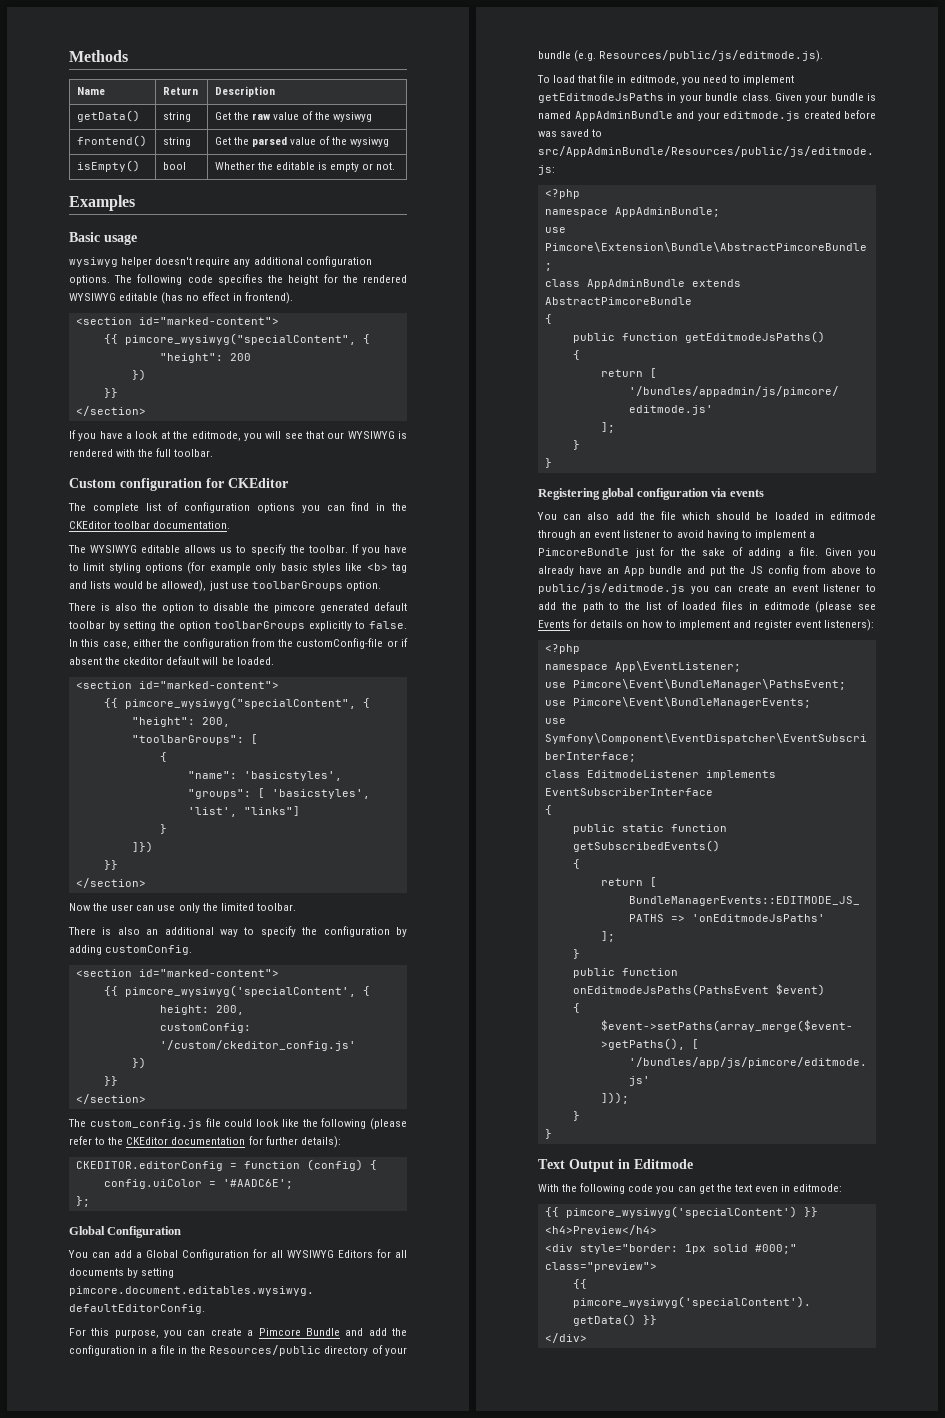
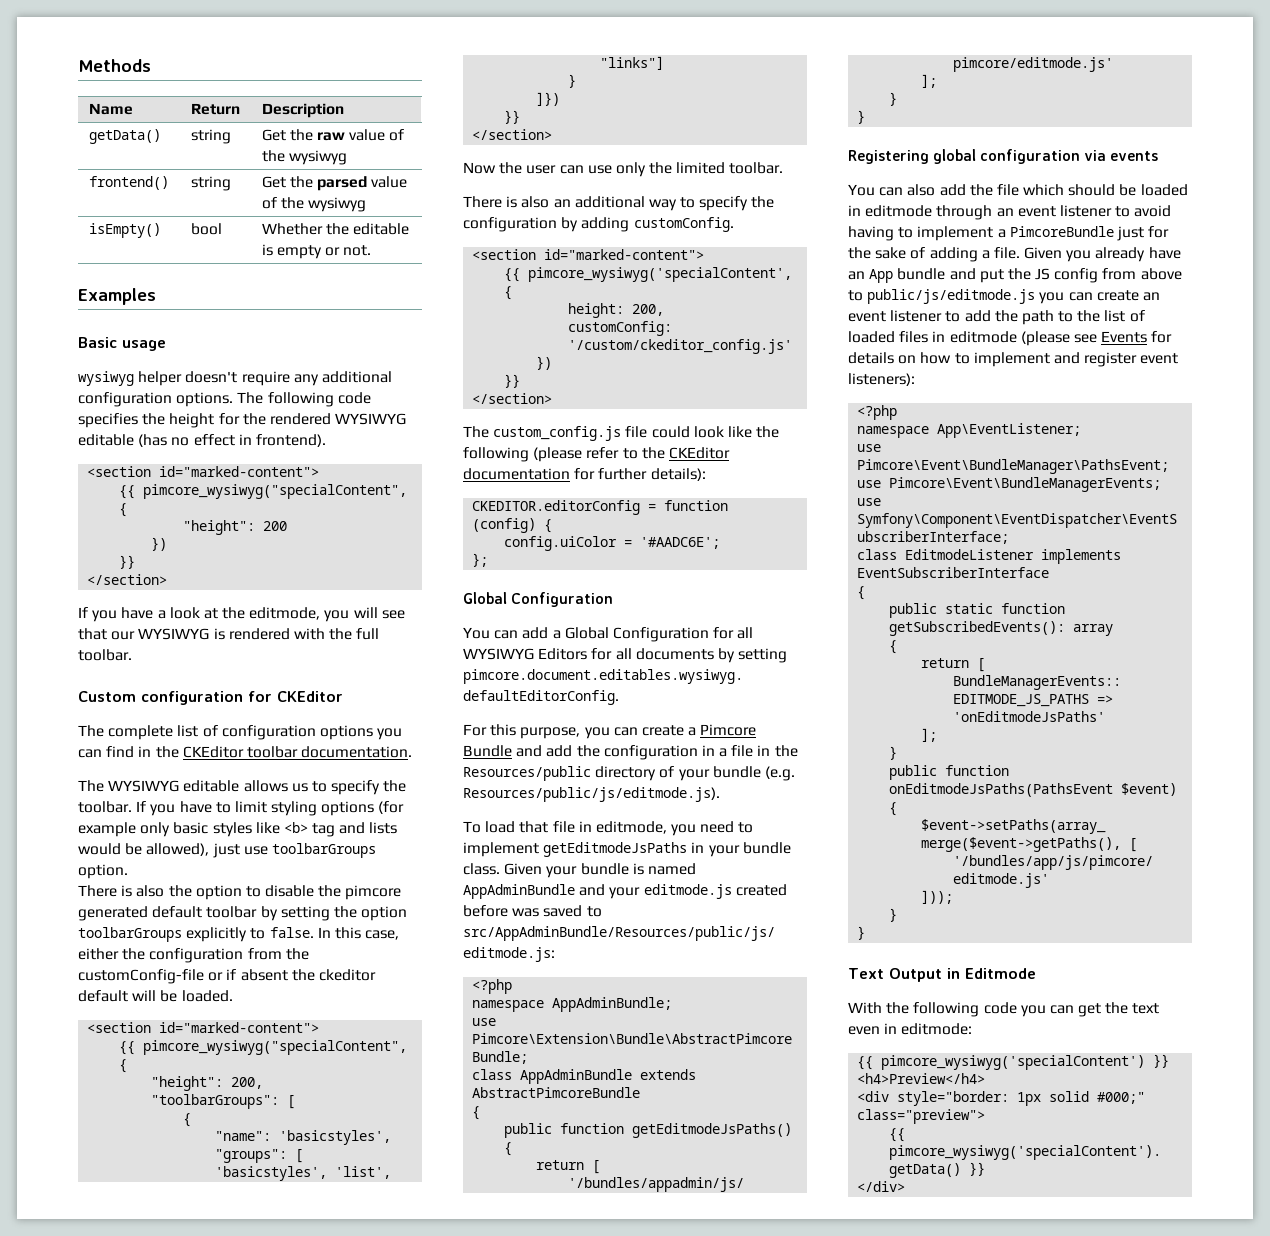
- public static function getSubscribedEvents()
+ public static function getSubscribedEvents(): array

